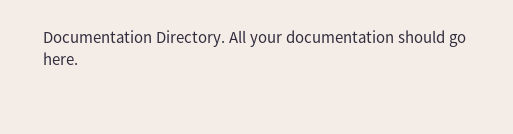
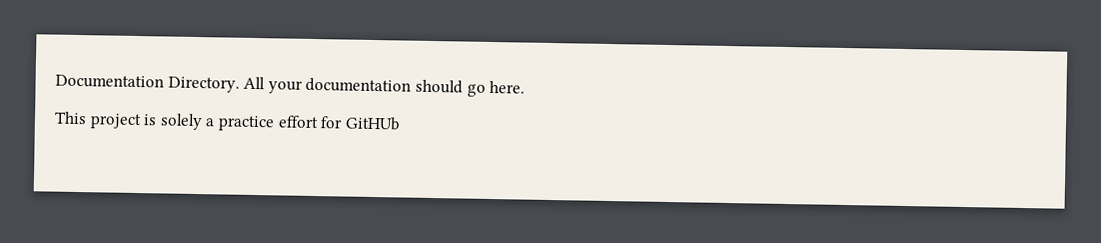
+ This project is solely a practice effort for GitHUb

